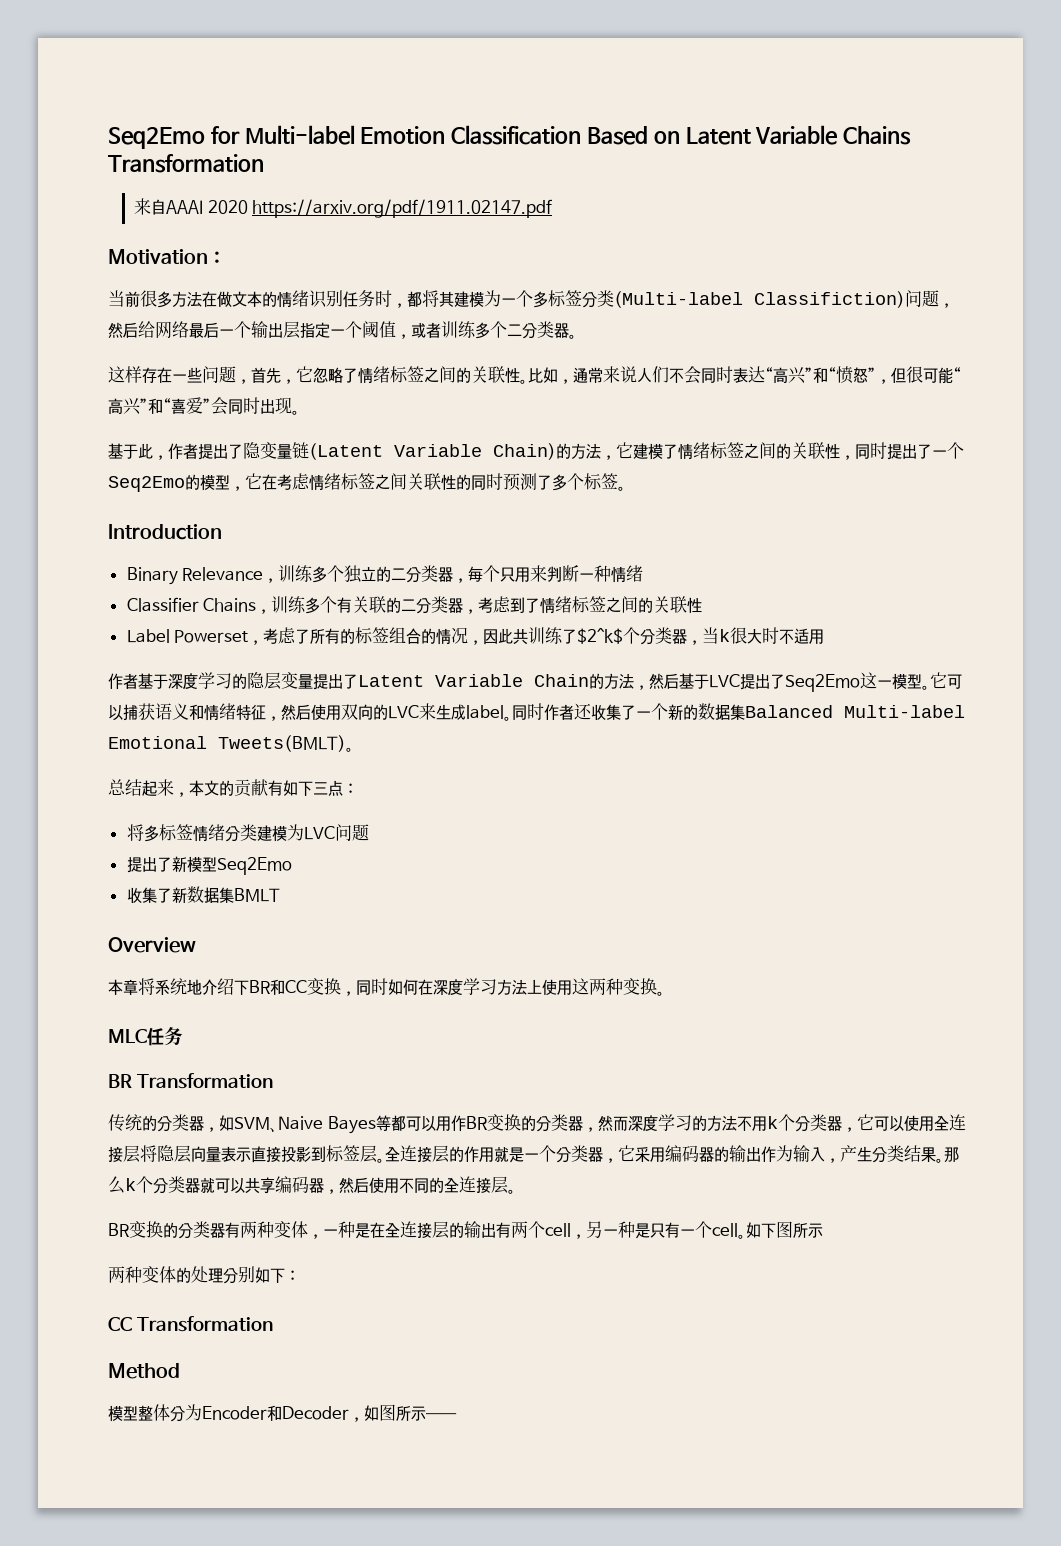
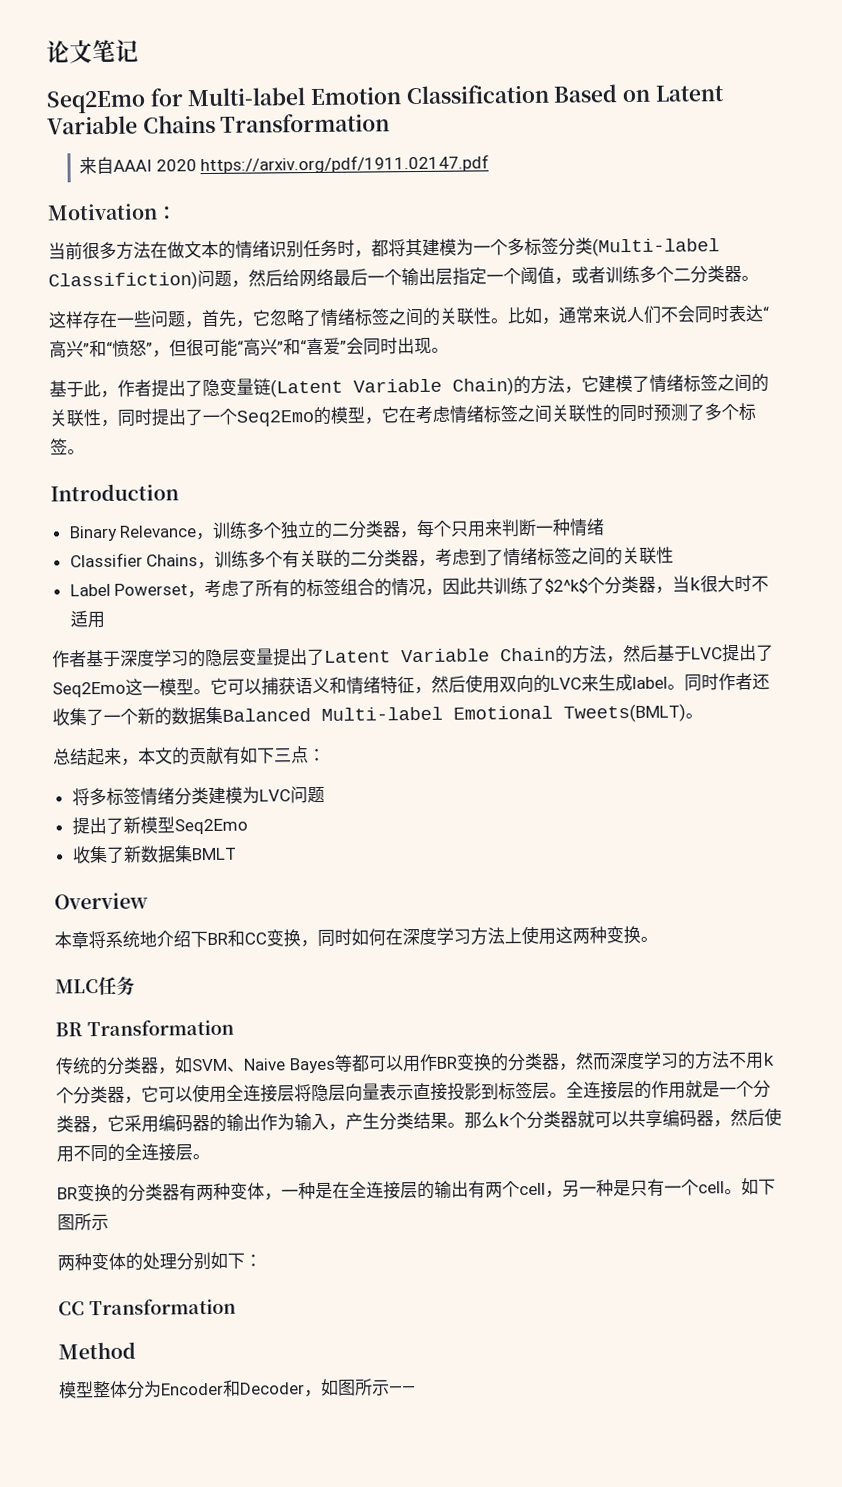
+ 论文笔记

